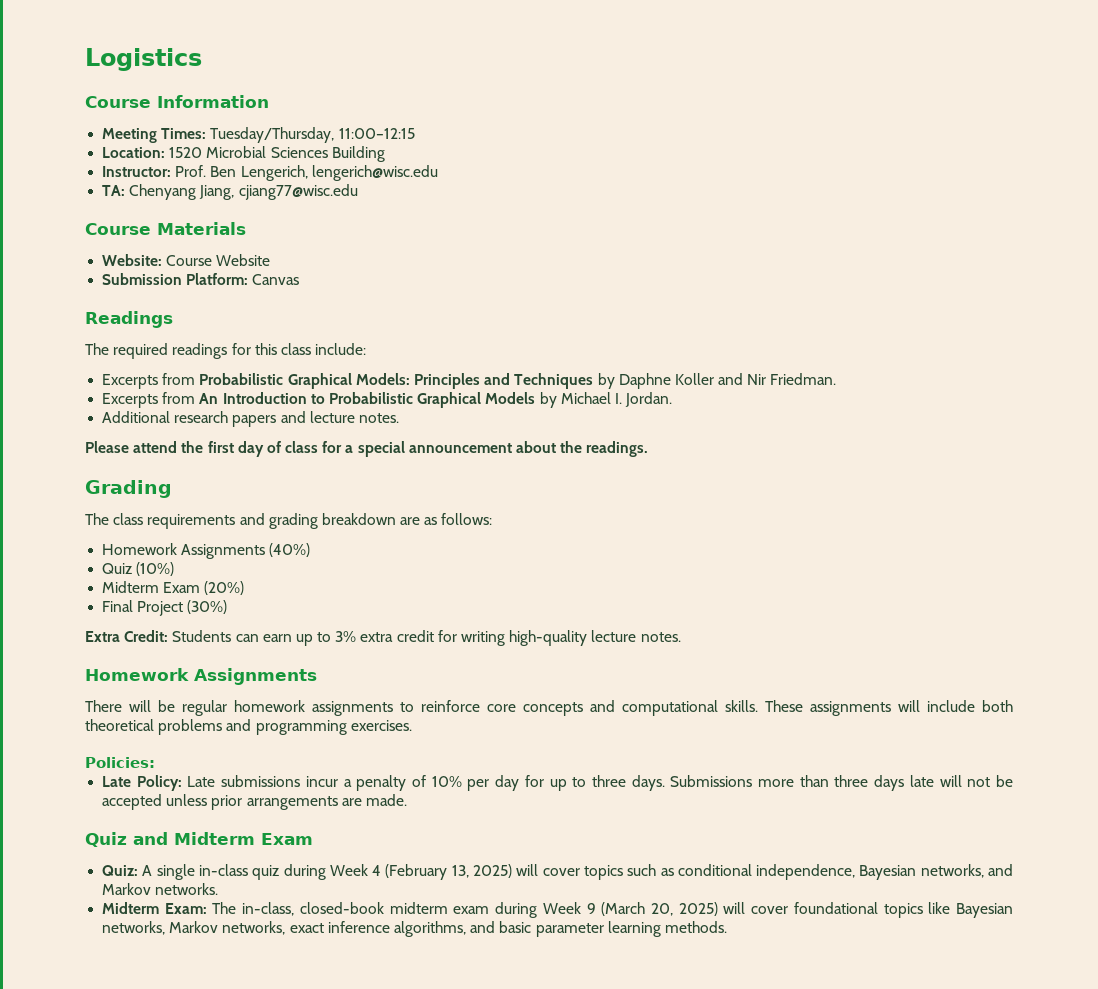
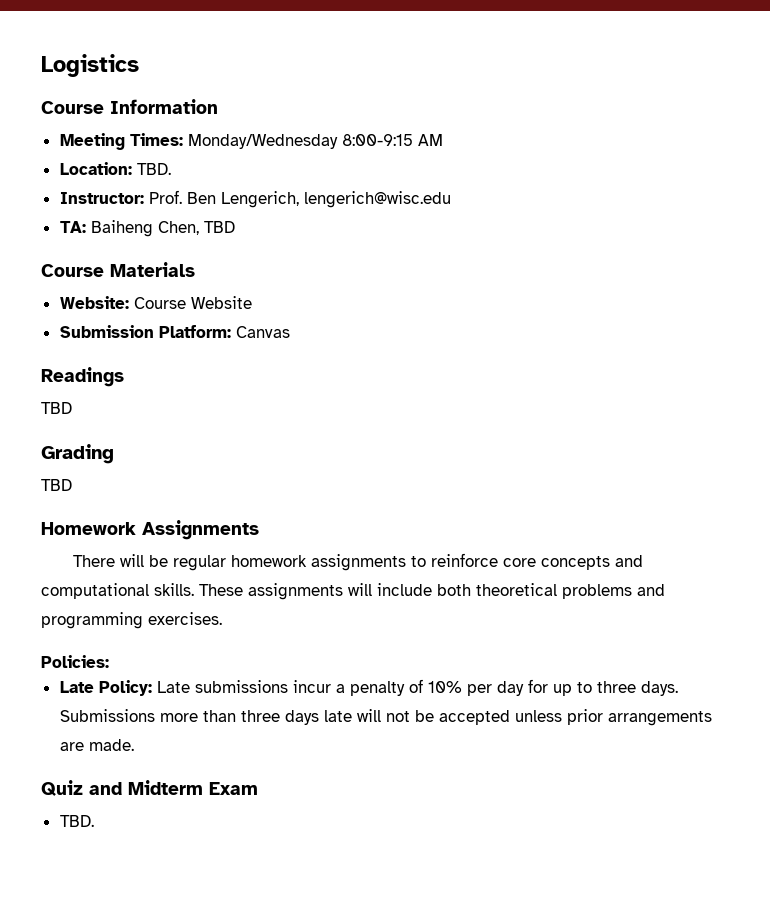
- Meeting Times: Tuesday/Thursday, 11:00–12:15
- Location: 1520 Microbial Sciences Building
+ Meeting Times: Monday/Wednesday 8:00-9:15 AM
+ Location: TBD.
- TA: Chenyang Jiang, cjiang77@wisc.edu
+ TA: Baiheng Chen, TBD
  Readings
- The required readings for this class include:
- Excerpts from Probabilistic Graphical Models: Principles and Techniques by Daphne Koller and Nir Friedman.
- Excerpts from An Introduction to Probabilistic Graphical Models by Michael I. Jordan.
- Additional research papers and lecture notes.
- Please attend the first day of class for a special announcement about the readings.
+ TBD
  Grading
- The class requirements and grading breakdown are as follows:
- Homework Assignments (40%)
- Quiz (10%)
- Midterm Exam (20%)
- Final Project (30%)
- Extra Credit: Students can earn up to 3% extra credit for writing high-quality lecture notes.
+ TBD
  Quiz and Midterm Exam
- Quiz: A single in-class quiz during Week 4 (February 13, 2025) will cover topics such as conditional independence, Bayesian networks, and Markov networks.
- Midterm Exam: The in-class, closed-book midterm exam during Week 9 (March 20, 2025) will cover foundational topics like Bayesian networks, Markov networks, exact inference algorithms, and basic parameter learning methods.
+ TBD.

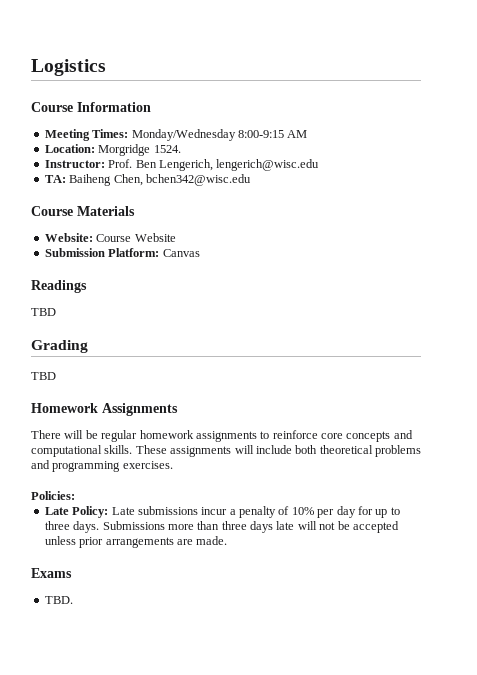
- Location: TBD.
+ Location: Morgridge 1524.
- TA: Baiheng Chen, TBD
+ TA: Baiheng Chen, bchen342@wisc.edu
- Quiz and Midterm Exam
+ Exams

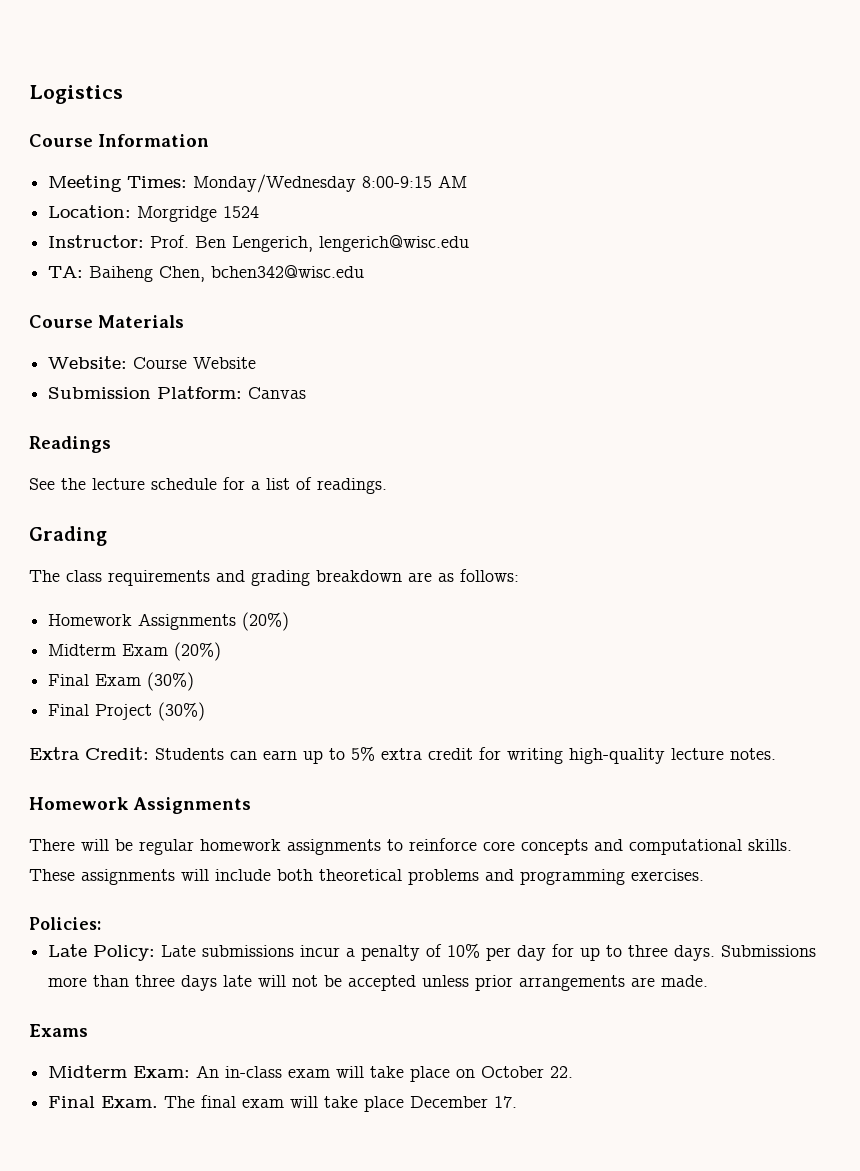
- Location: Morgridge 1524.
+ Location: Morgridge 1524
  Readings
- TBD
+ See the lecture schedule for a list of readings.
  Grading
- TBD
+ The class requirements and grading breakdown are as follows:
+ Homework Assignments (20%)
+ Midterm Exam (20%)
+ Final Exam (30%)
+ Final Project (30%)
+ Extra Credit: Students can earn up to 5% extra credit for writing high-quality lecture notes.
- TBD.
+ Midterm Exam: An in-class exam will take place on October 22.
+ Final Exam. The final exam will take place December 17.

